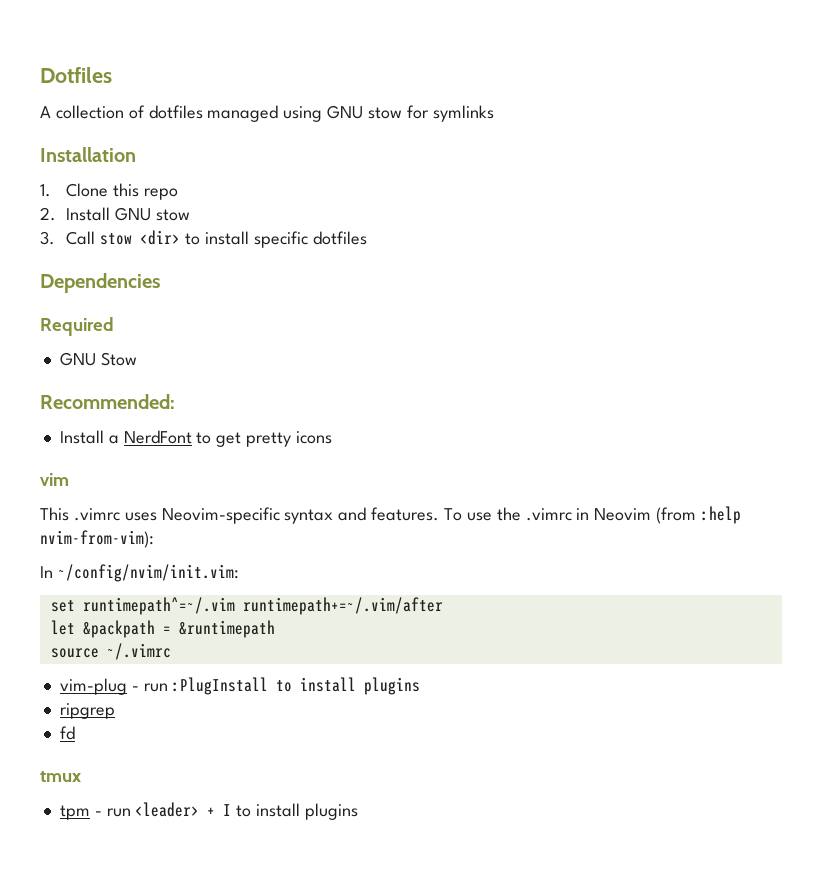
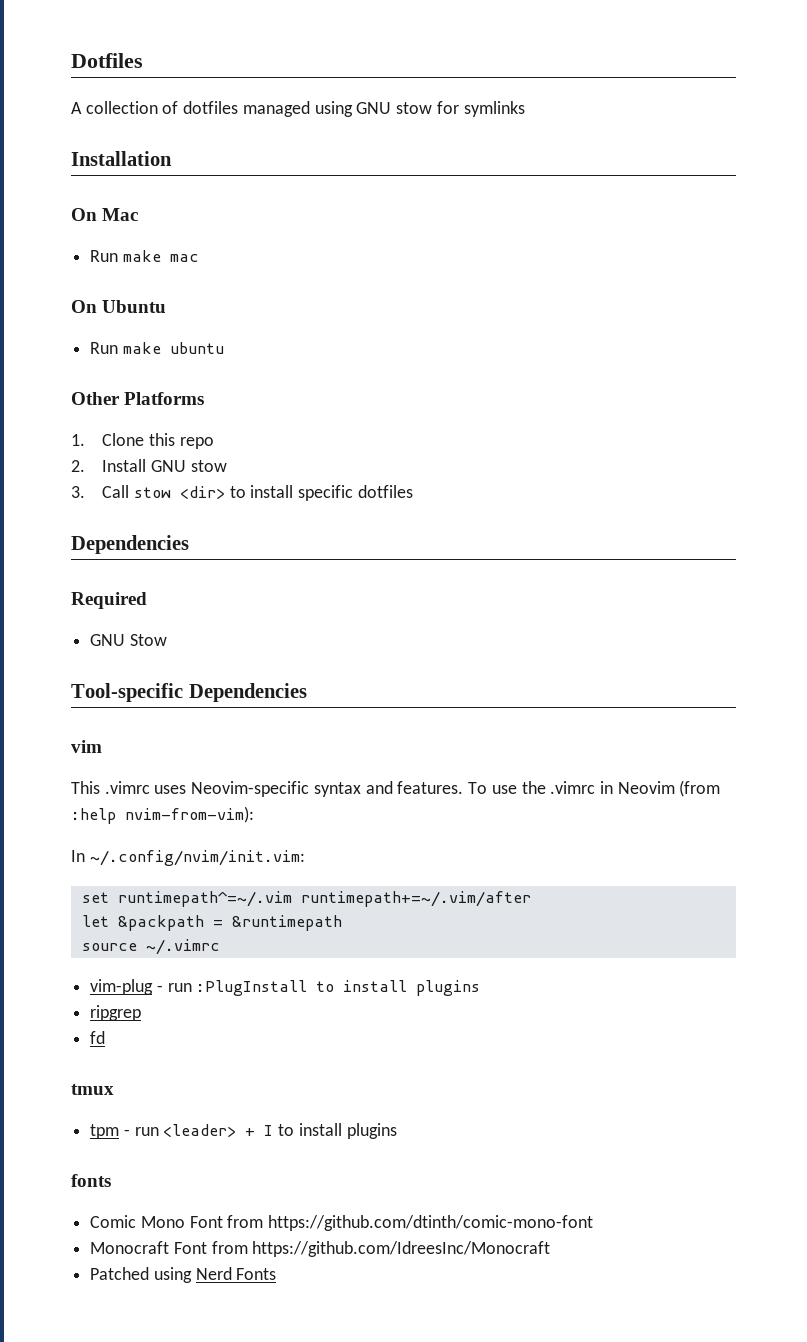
+ On Mac
+ Run make mac
+ On Ubuntu
+ Run make ubuntu
+ Other Platforms
- Recommended:
- Install a NerdFont to get pretty icons
+ Tool-specific Dependencies
- In ~/config/nvim/init.vim:
+ In ~/.config/nvim/init.vim:
+ fonts
+ Comic Mono Font from https://github.com/dtinth/comic-mono-font
+ Monocraft Font from https://github.com/IdreesInc/Monocraft
+ Patched using Nerd Fonts

